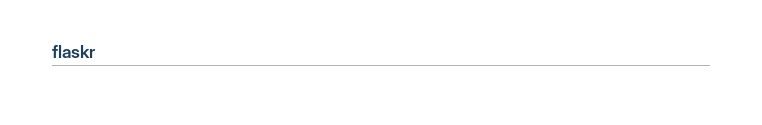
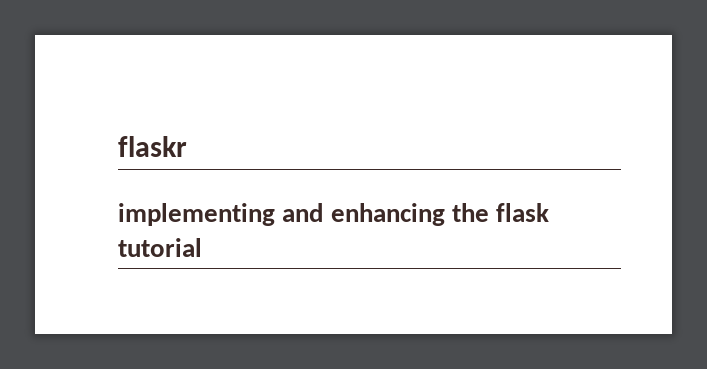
+ implementing and enhancing the flask tutorial

